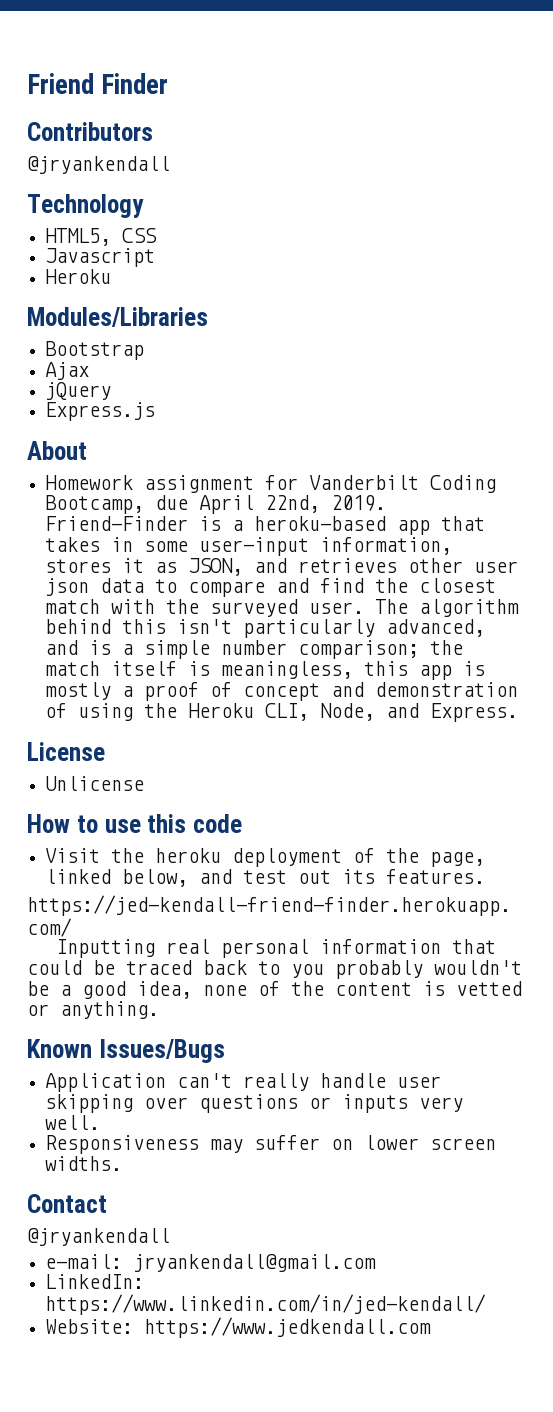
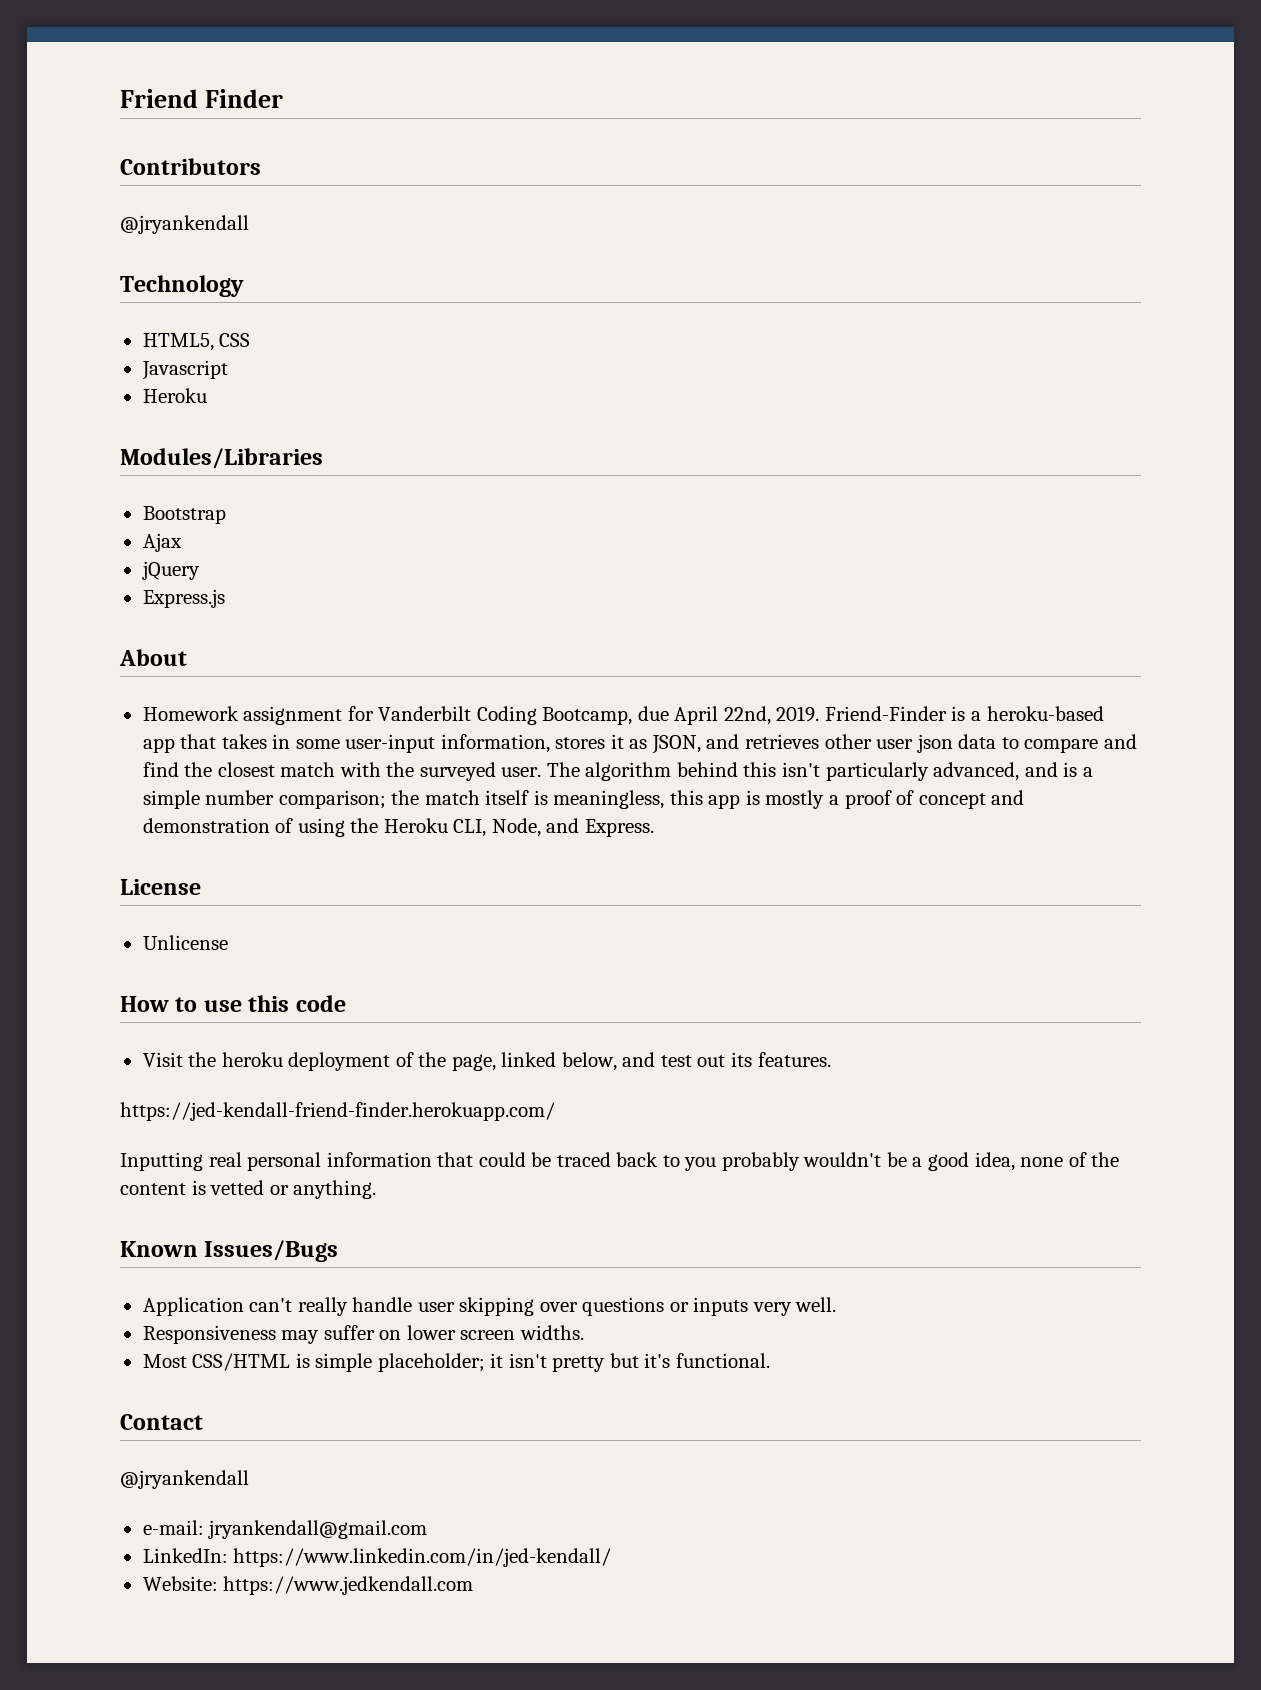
+ Most CSS/HTML is simple placeholder; it isn't pretty but it's functional.

